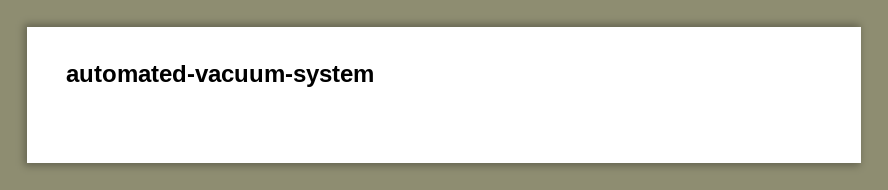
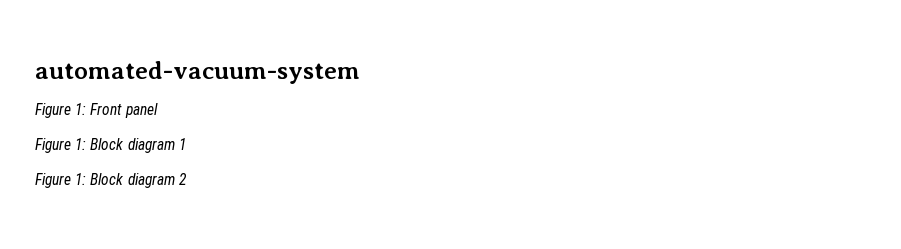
+ Figure 1: Front panel
+ Figure 1: Block diagram 1
+ Figure 1: Block diagram 2

